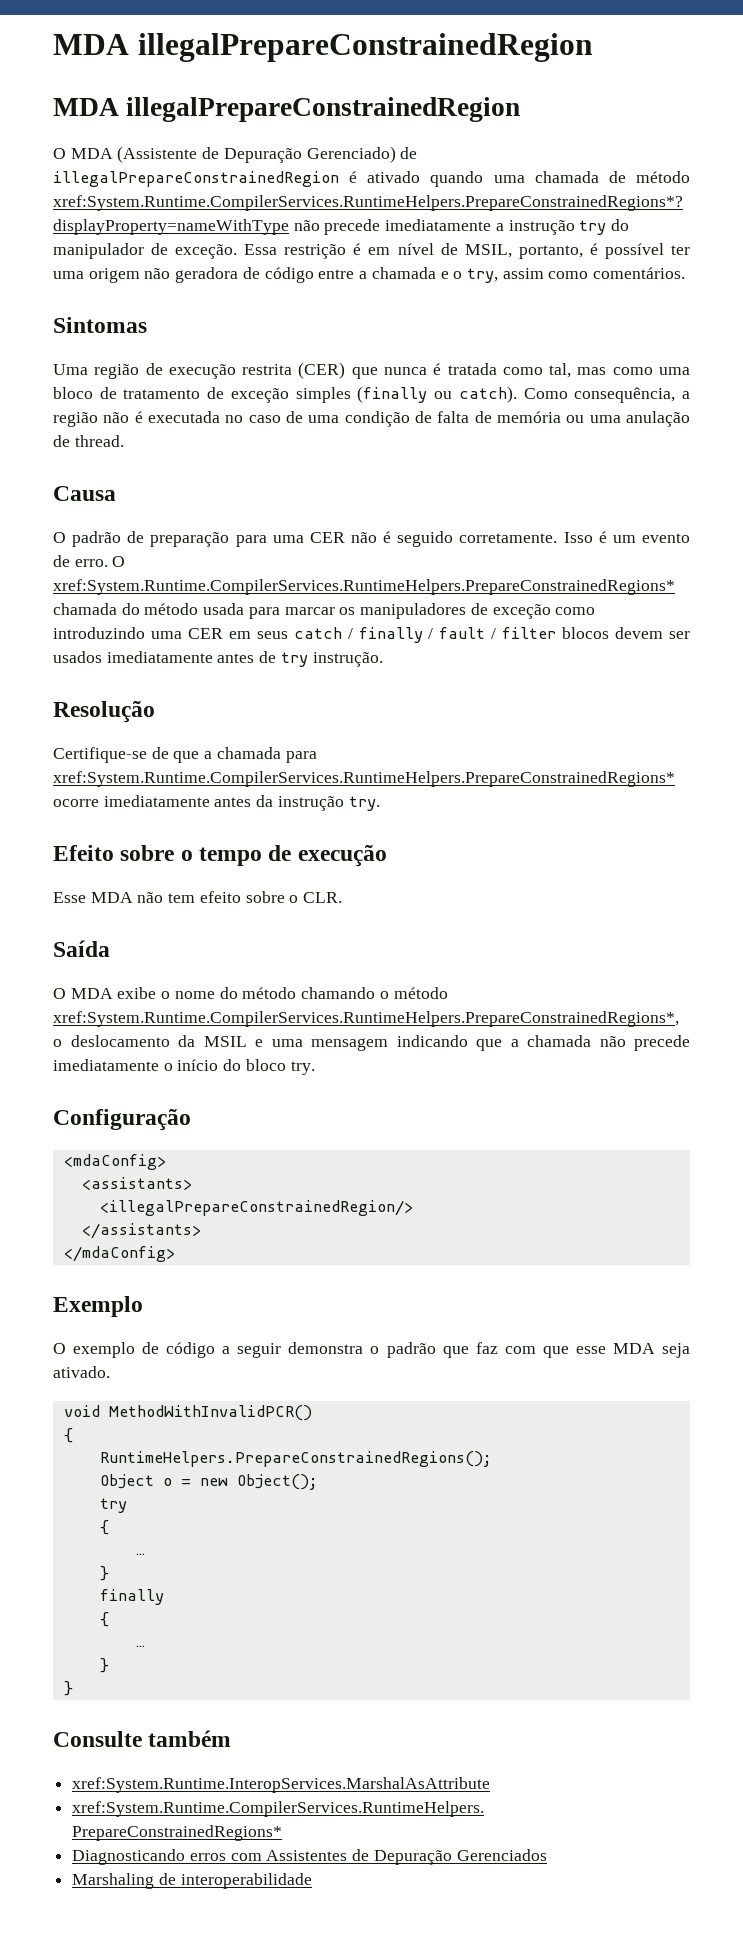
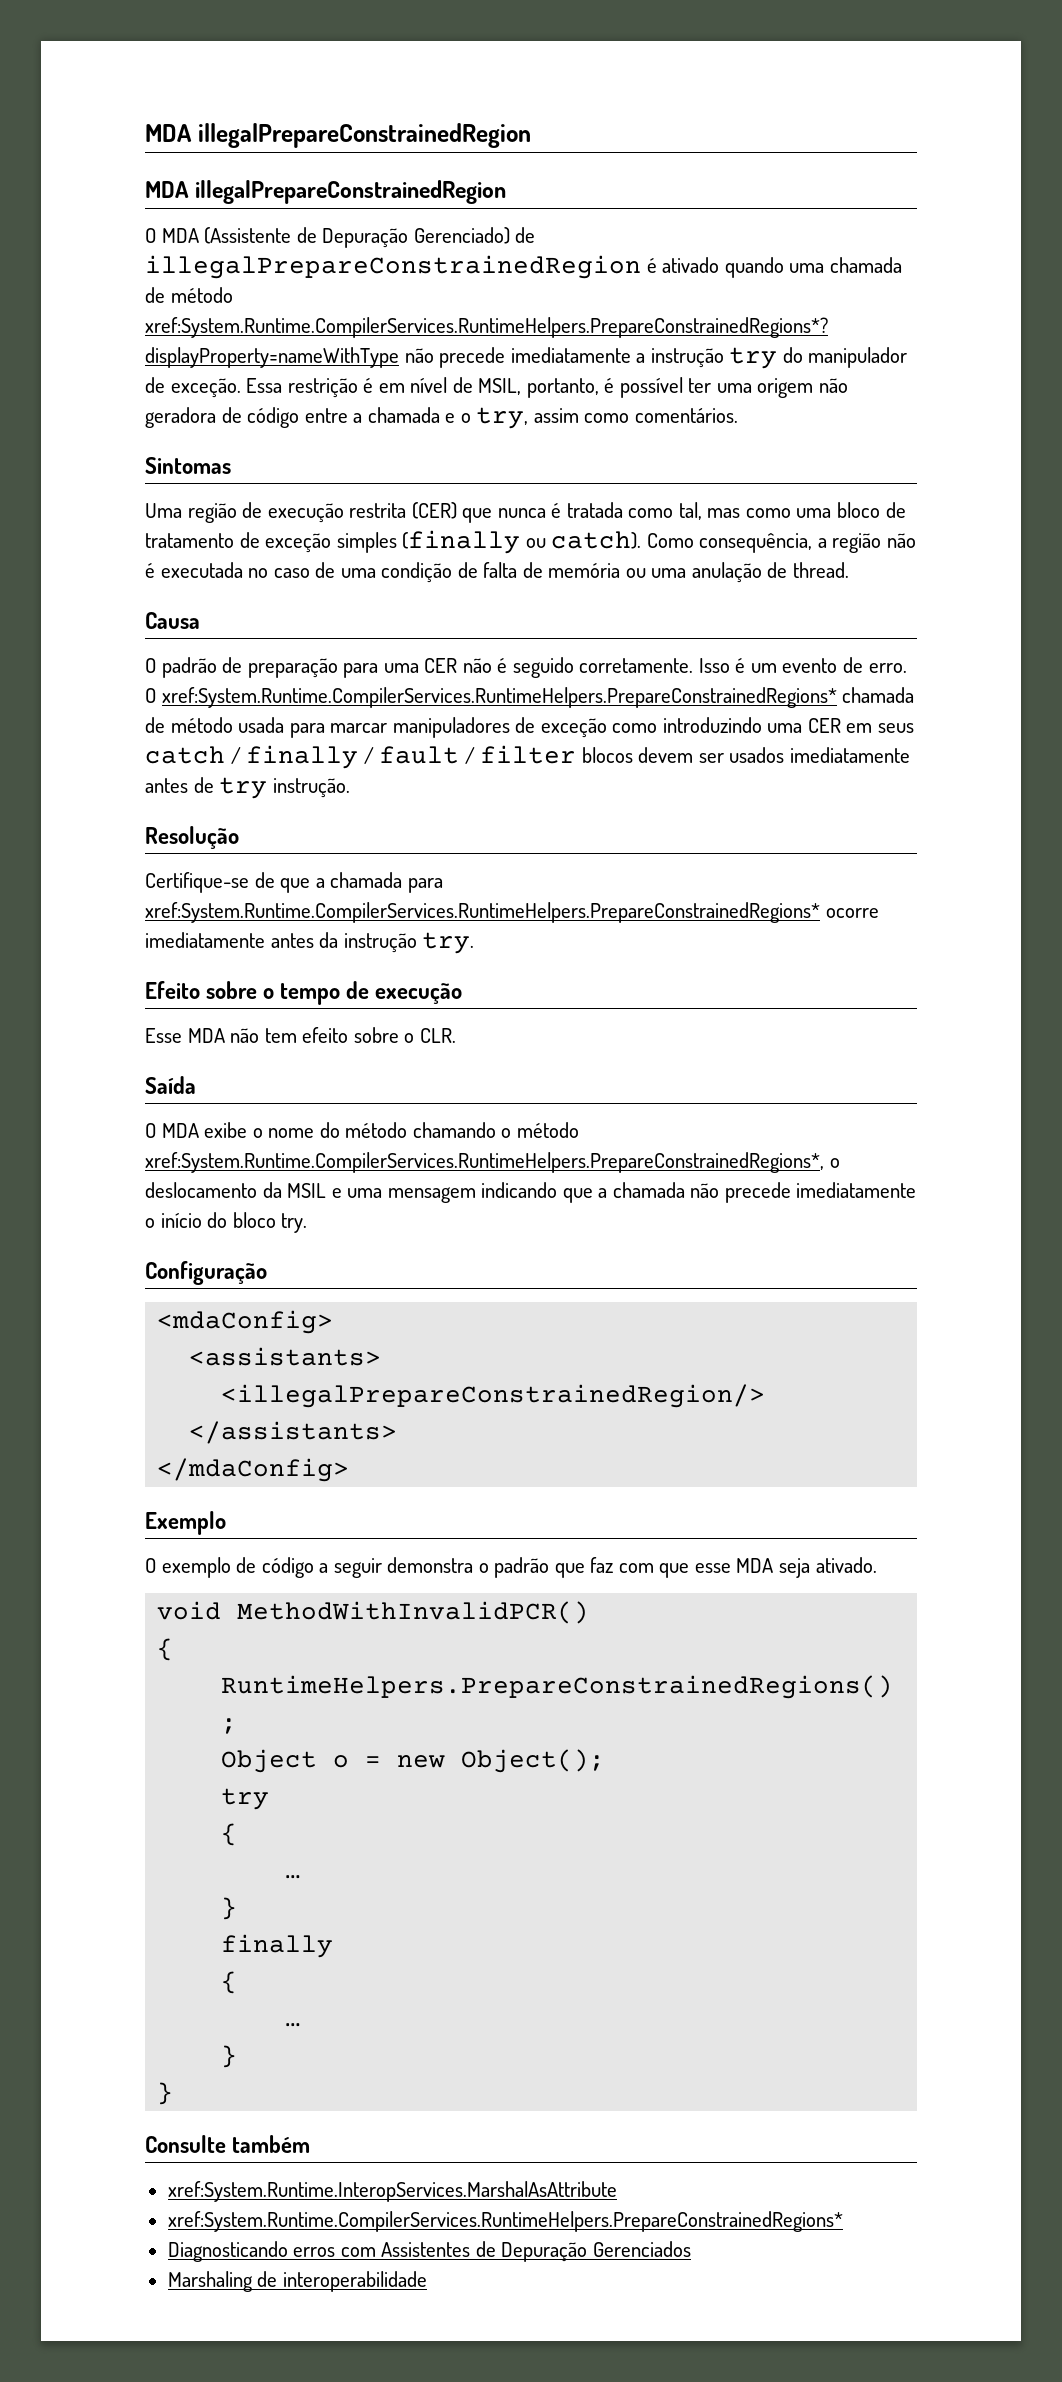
- O xref:System.Runtime.CompilerServices.RuntimeHelpers.PrepareConstrainedRegions* chamada do método usada para marcar os manipuladores de exceção como introduzindo uma CER em seus catch / finally / fault / filter blocos devem ser usados imediatamente antes de try instrução.
+ O xref:System.Runtime.CompilerServices.RuntimeHelpers.PrepareConstrainedRegions* chamada de método usada para marcar manipuladores de exceção como introduzindo uma CER em seus catch / finally / fault / filter blocos devem ser usados imediatamente antes de try instrução.

